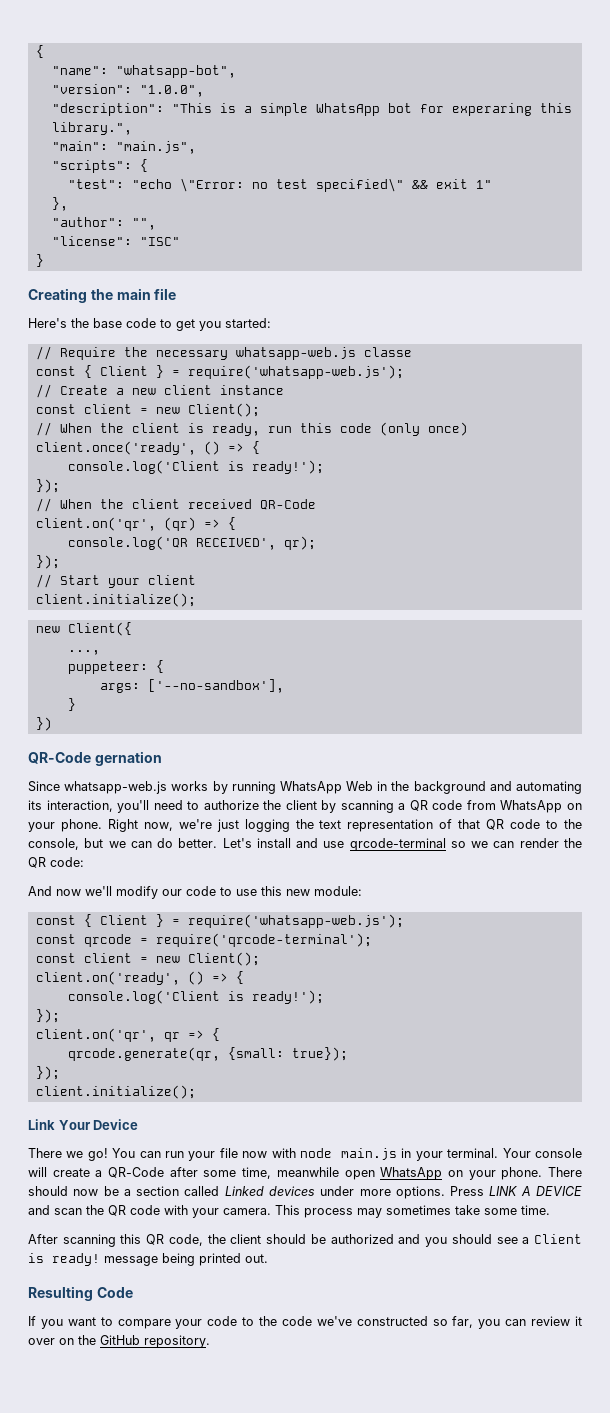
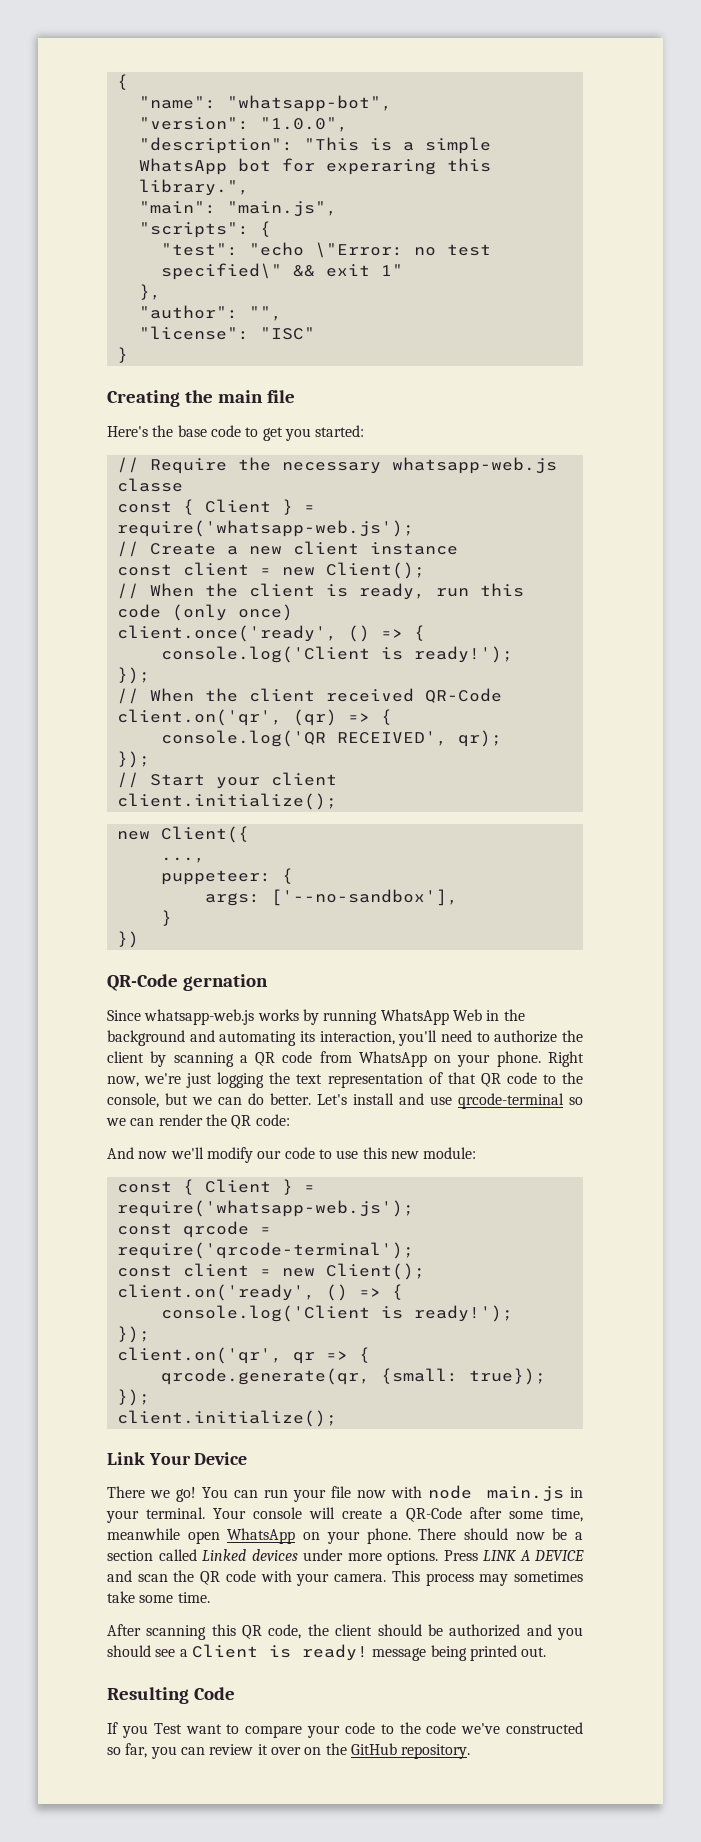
- If you want to compare your code to the code we've constructed so far, you can review it over on the GitHub repository.
+ If you Test want to compare your code to the code we've constructed so far, you can review it over on the GitHub repository.

